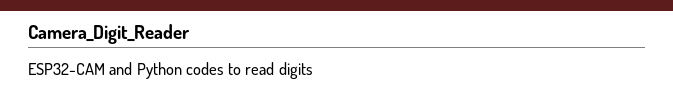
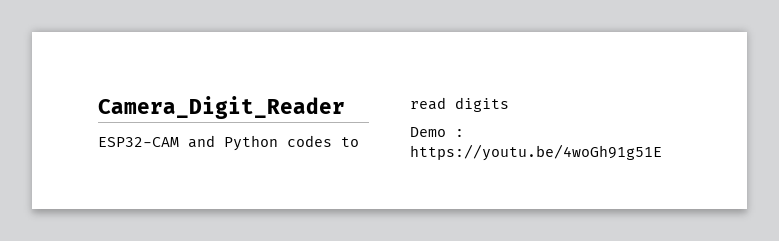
+ Demo : https://youtu.be/4woGh91g51E

